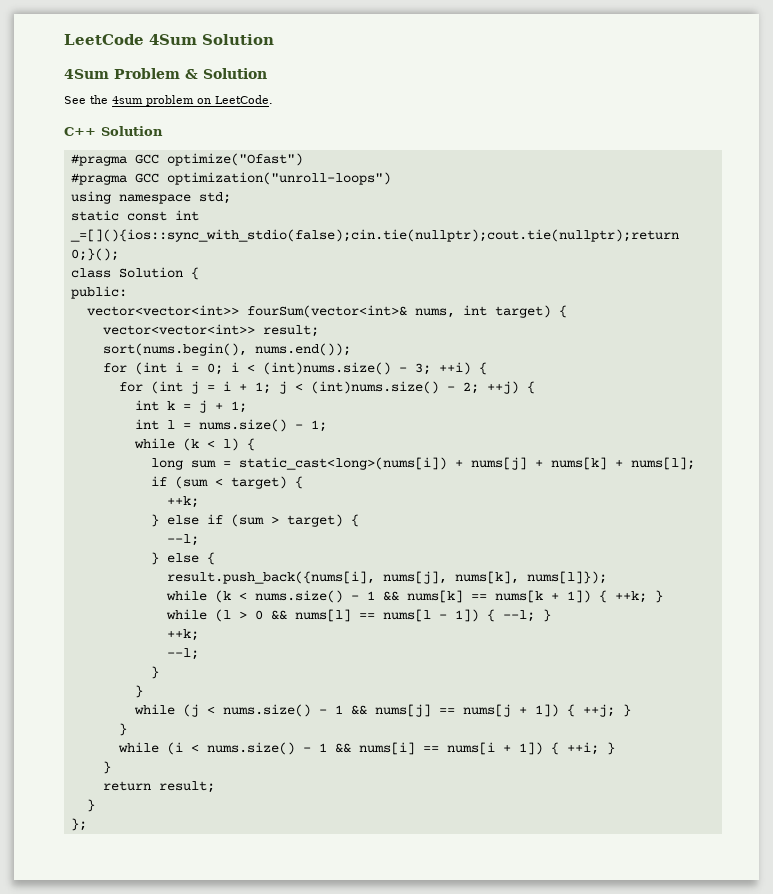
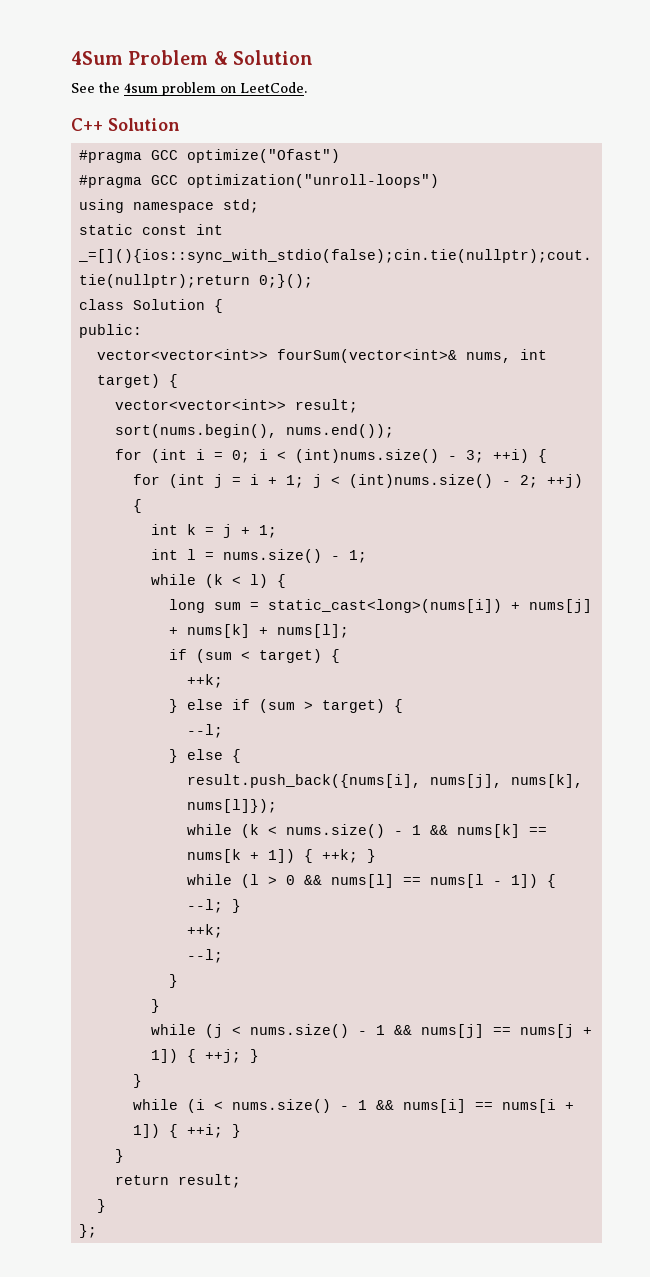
- LeetCode 4Sum Solution

